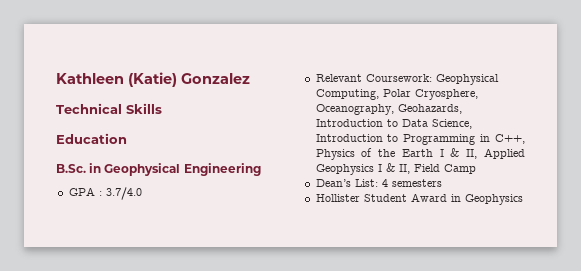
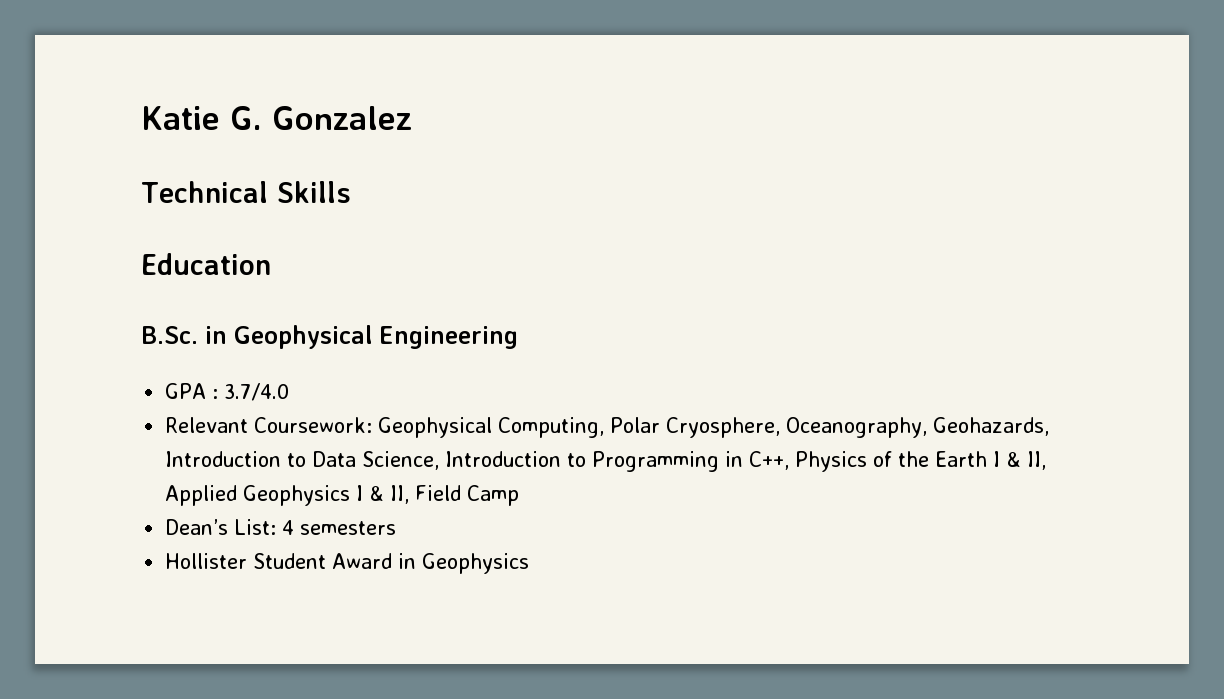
- Kathleen (Katie) Gonzalez
+ Katie G. Gonzalez

